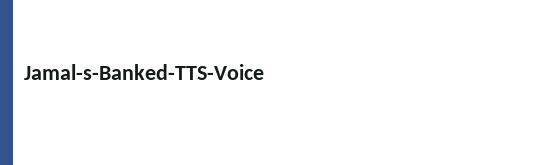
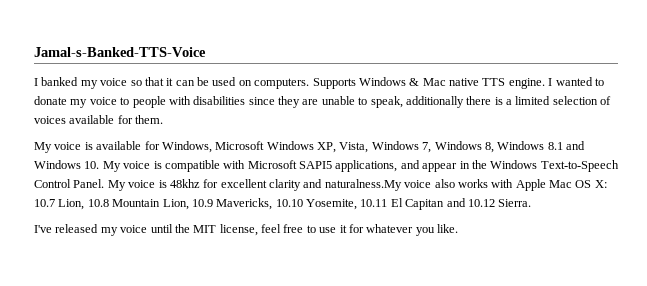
+ I banked my voice so that it can be used on computers. Supports Windows & Mac native TTS engine. I wanted to donate my voice to people with disabilities since they are unable to speak, additionally there is a limited selection of voices available for them.
+ My voice is available for Windows, Microsoft Windows XP, Vista, Windows 7, Windows 8, Windows 8.1 and Windows 10. My voice is compatible with Microsoft SAPI5 applications, and appear in the Windows Text-to-Speech Control Panel. My voice is 48khz for excellent clarity and naturalness.My voice also works with Apple Mac OS X: 10.7 Lion, 10.8 Mountain Lion, 10.9 Mavericks, 10.10 Yosemite, 10.11 El Capitan and 10.12 Sierra.
+ I've released my voice until the MIT license, feel free to use it for whatever you like.

